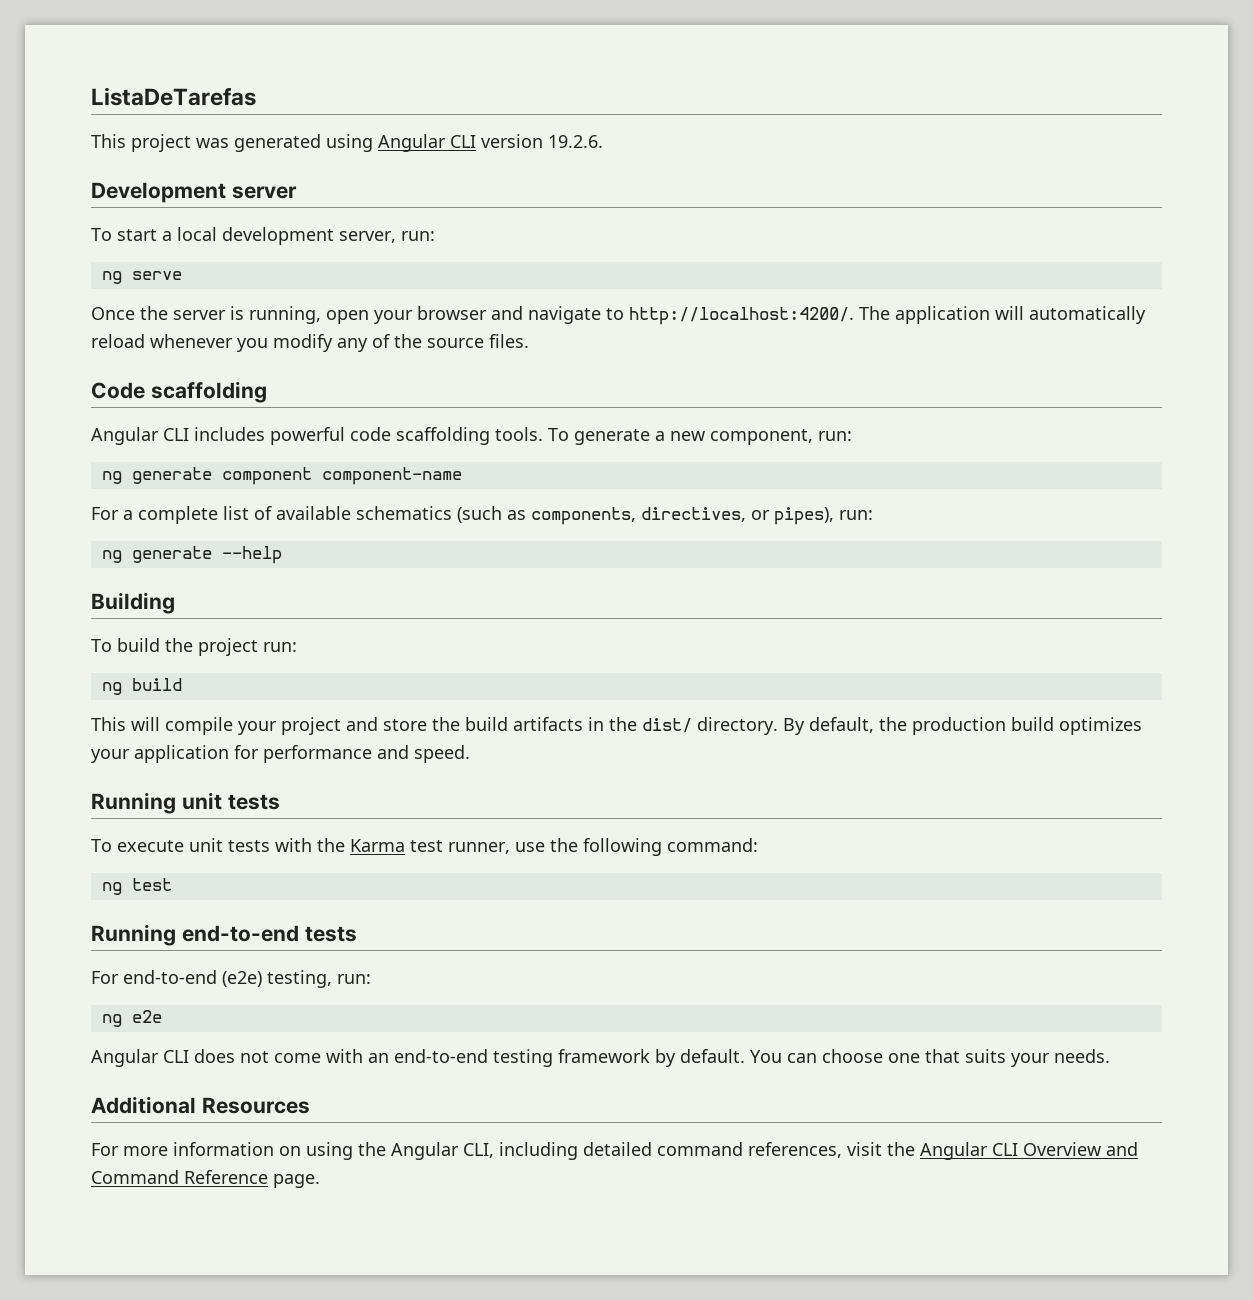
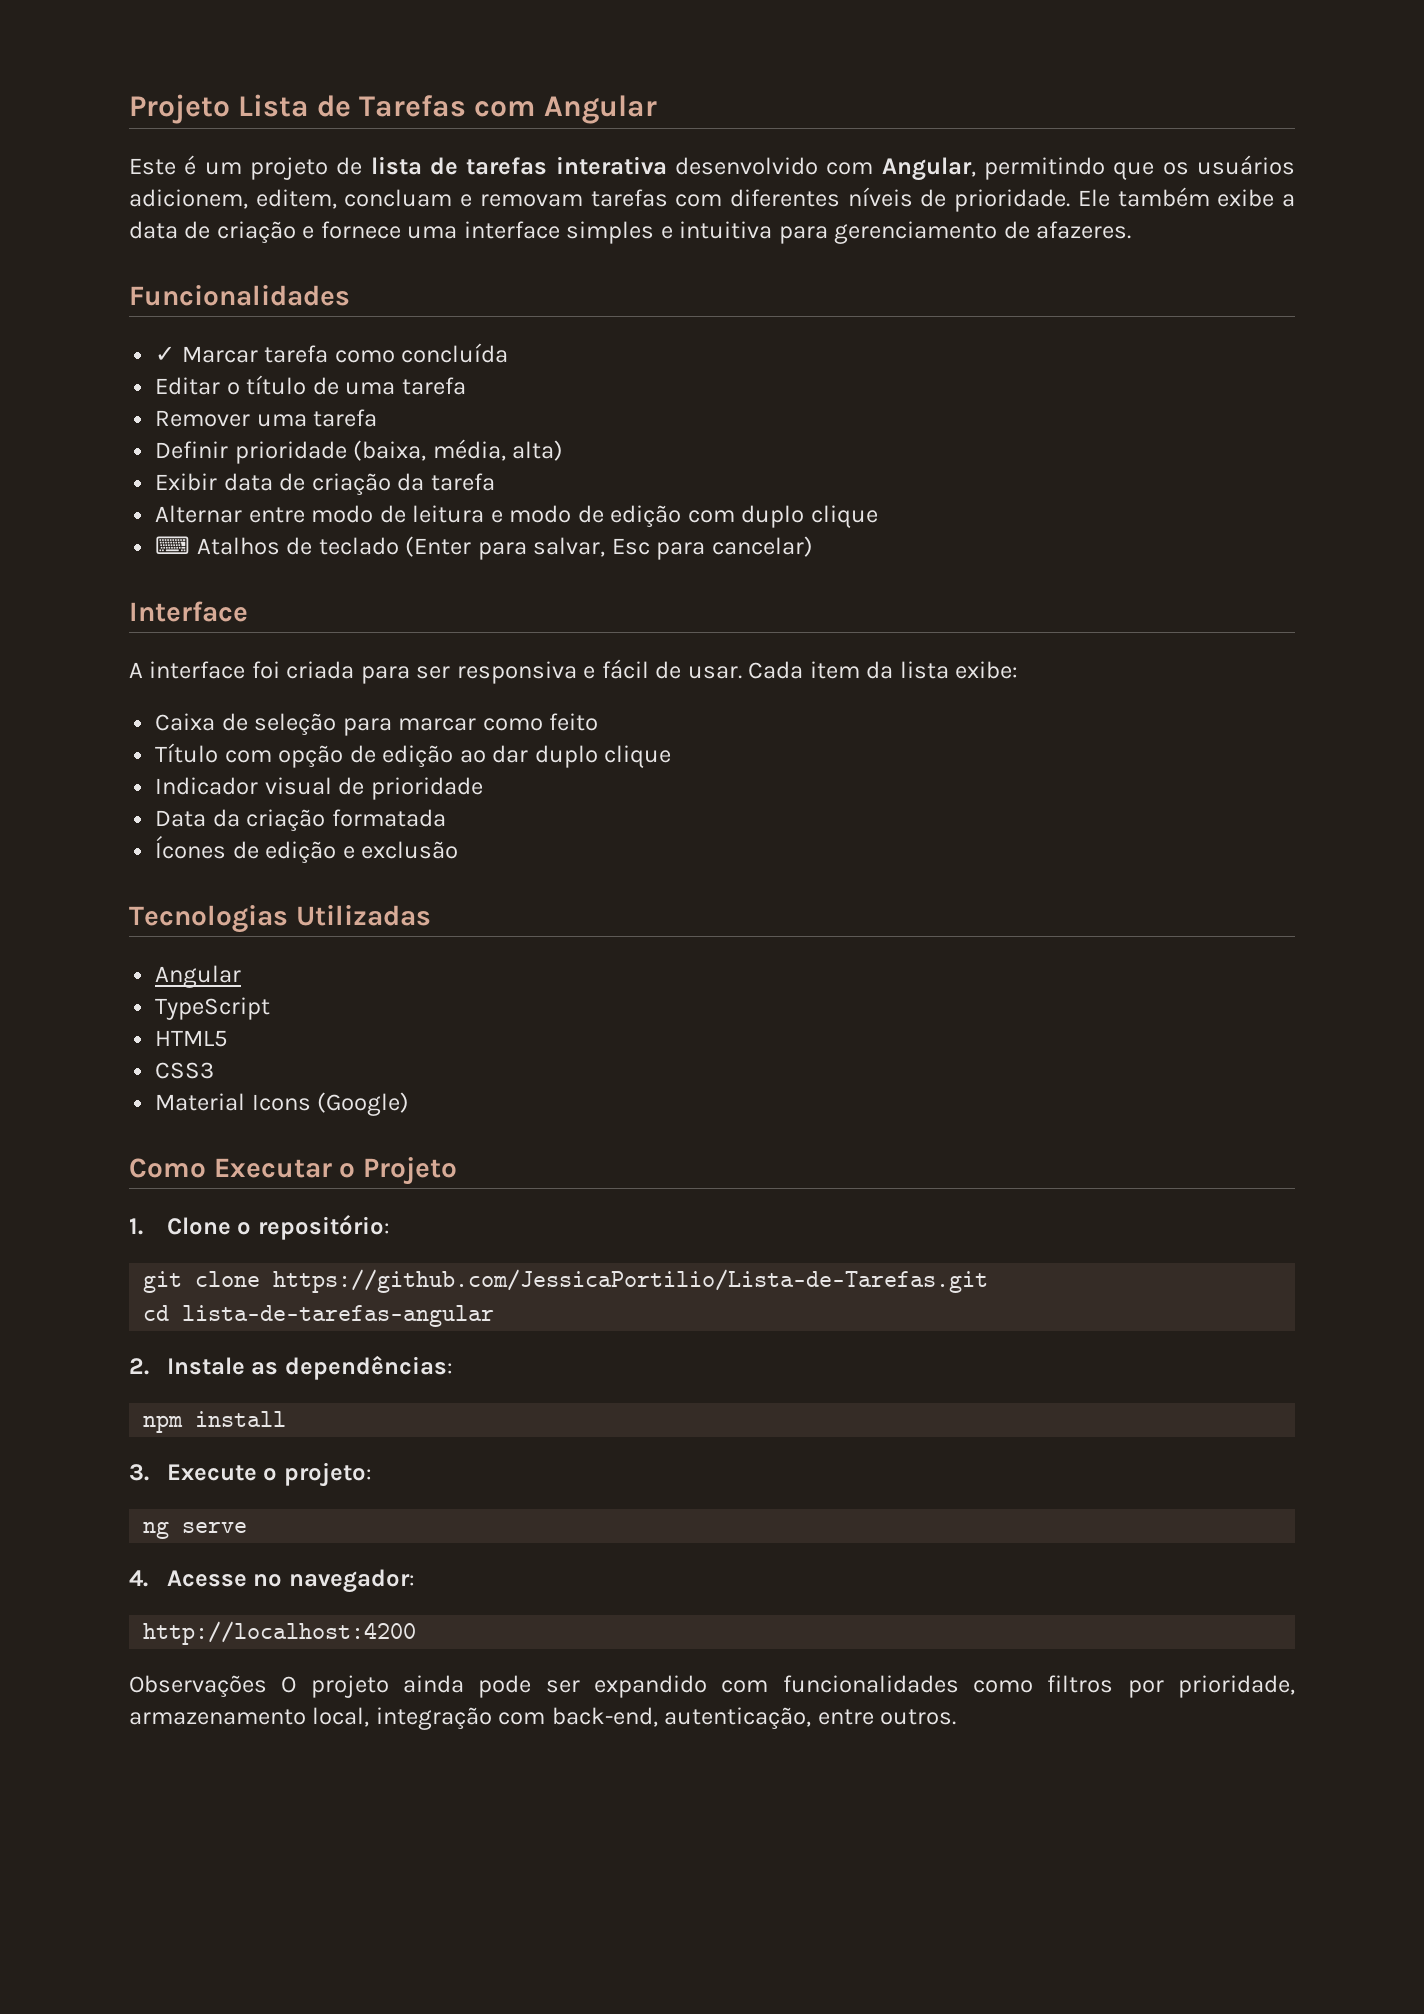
- ListaDeTarefas
- This project was generated using Angular CLI version 19.2.6.
- Development server
- To start a local development server, run:
+ Projeto Lista de Tarefas com Angular
+ Este é um projeto de lista de tarefas interativa desenvolvido com Angular, permitindo que os usuários adicionem, editem, concluam e removam tarefas com diferentes níveis de prioridade. Ele também exibe a data de criação e fornece uma interface simples e intuitiva para gerenciamento de afazeres.
+ Funcionalidades
+ ✓ Marcar tarefa como concluída
+ Editar o título de uma tarefa
+ Remover uma tarefa
+ Definir prioridade (baixa, média, alta)
+ Exibir data de criação da tarefa
+ Alternar entre modo de leitura e modo de edição com duplo clique
+ ⌨ Atalhos de teclado (Enter para salvar, Esc para cancelar)
+ Interface
+ A interface foi criada para ser responsiva e fácil de usar. Cada item da lista exibe:
+ Caixa de seleção para marcar como feito
+ Título com opção de edição ao dar duplo clique
+ Indicador visual de prioridade
+ Data da criação formatada
+ Ícones de edição e exclusão
+ Tecnologias Utilizadas
+ Angular
+ TypeScript
+ HTML5
+ CSS3
+ Material Icons (Google)
+ Como Executar o Projeto
+ 1. Clone o repositório:
+ git clone https://github.com/JessicaPortilio/Lista-de-Tarefas.git
+ cd lista-de-tarefas-angular
+ 2. Instale as dependências:
+ npm install
+ 3. Execute o projeto:
  ng serve
- Once the server is running, open your browser and navigate to http://localhost:4200/. The application will automatically reload whenever you modify any of the source files.
- Code scaffolding
- Angular CLI includes powerful code scaffolding tools. To generate a new component, run:
- ng generate component component-name
- For a complete list of available schematics (such as components, directives, or pipes), run:
- ng generate --help
- Building
- To build the project run:
- ng build
- This will compile your project and store the build artifacts in the dist/ directory. By default, the production build optimizes your application for performance and speed.
- Running unit tests
- To execute unit tests with the Karma test runner, use the following command:
- ng test
- Running end-to-end tests
- For end-to-end (e2e) testing, run:
- ng e2e
- Angular CLI does not come with an end-to-end testing framework by default. You can choose one that suits your needs.
- Additional Resources
- For more information on using the Angular CLI, including detailed command references, visit the Angular CLI Overview and Command Reference page.
+ 4. Acesse no navegador:
+ http://localhost:4200
+ Observações O projeto ainda pode ser expandido com funcionalidades como filtros por prioridade, armazenamento local, integração com back-end, autenticação, entre outros.

